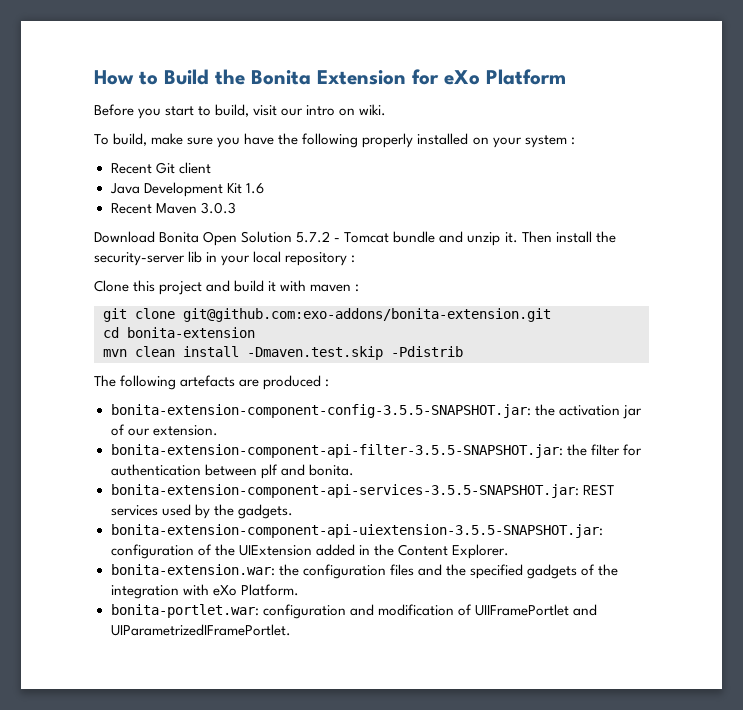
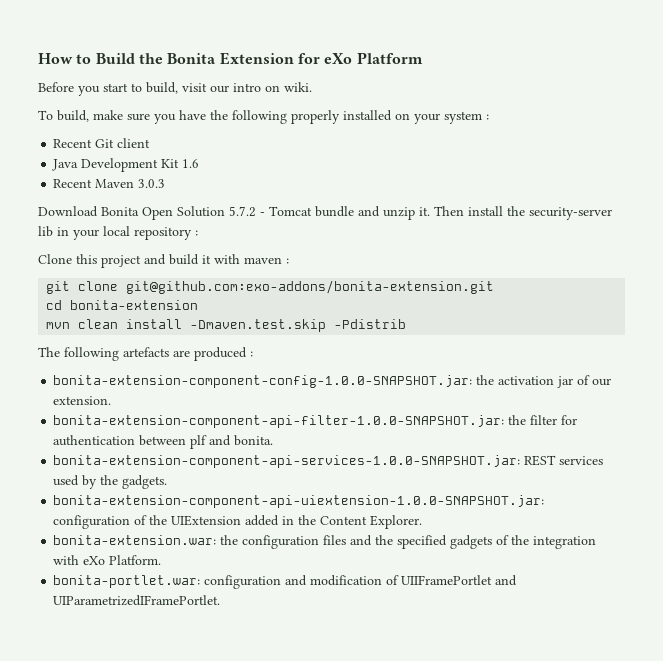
- bonita-extension-component-config-3.5.5-SNAPSHOT.jar: the activation jar of our extension.
+ bonita-extension-component-config-1.0.0-SNAPSHOT.jar: the activation jar of our extension.
- bonita-extension-component-api-filter-3.5.5-SNAPSHOT.jar: the filter for authentication between plf and bonita.
+ bonita-extension-component-api-filter-1.0.0-SNAPSHOT.jar: the filter for authentication between plf and bonita.
- bonita-extension-component-api-services-3.5.5-SNAPSHOT.jar: REST services used by the gadgets.
+ bonita-extension-component-api-services-1.0.0-SNAPSHOT.jar: REST services used by the gadgets.
- bonita-extension-component-api-uiextension-3.5.5-SNAPSHOT.jar: configuration of the UIExtension added in the Content Explorer.
+ bonita-extension-component-api-uiextension-1.0.0-SNAPSHOT.jar: configuration of the UIExtension added in the Content Explorer.

